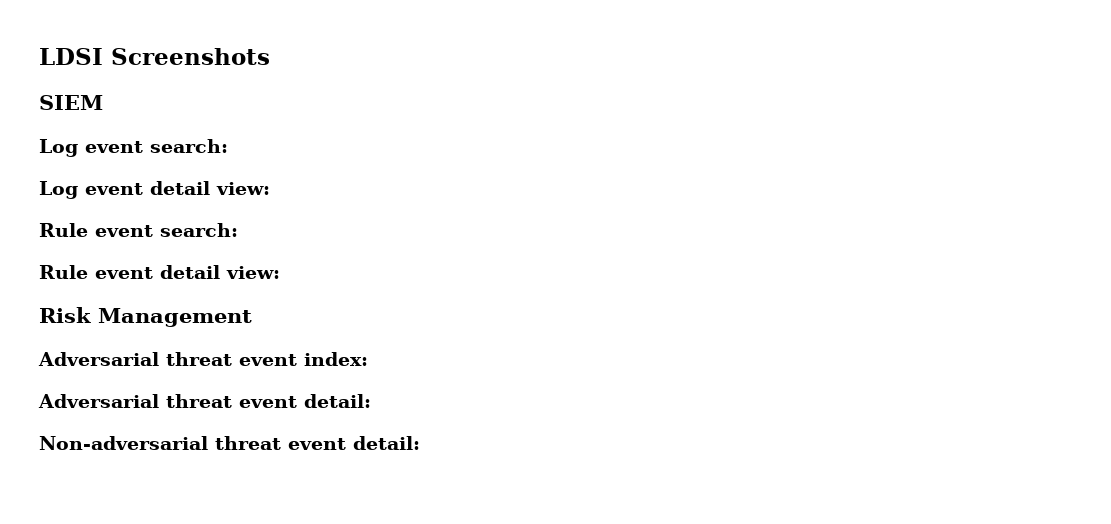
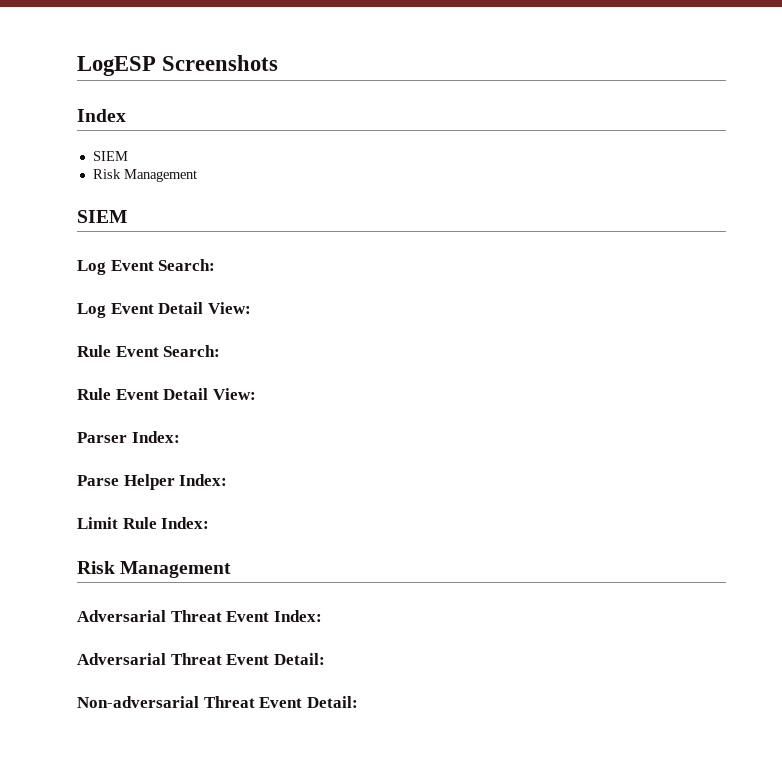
- LDSI Screenshots
+ LogESP Screenshots
+ Index
+ SIEM
+ Risk Management
- Log event search:
- Log event detail view:
- Rule event search:
- Rule event detail view:
+ Log Event Search:
+ Log Event Detail View:
+ Rule Event Search:
+ Rule Event Detail View:
+ Parser Index:
+ Parse Helper Index:
+ Limit Rule Index:
  Risk Management
- Adversarial threat event index:
- Adversarial threat event detail:
- Non-adversarial threat event detail:
+ Adversarial Threat Event Index:
+ Adversarial Threat Event Detail:
+ Non-adversarial Threat Event Detail:

